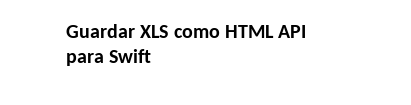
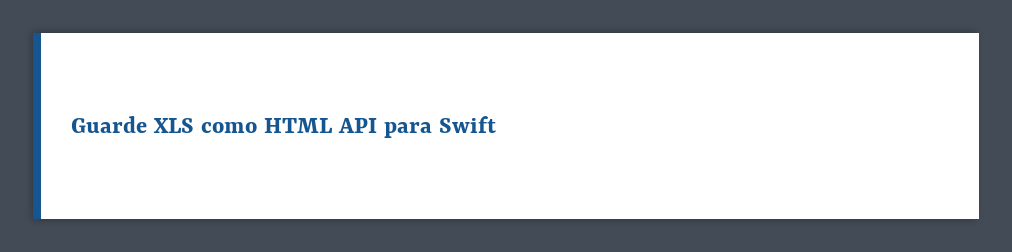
- Guardar XLS como HTML API para Swift
+ Guarde XLS como HTML API para Swift

